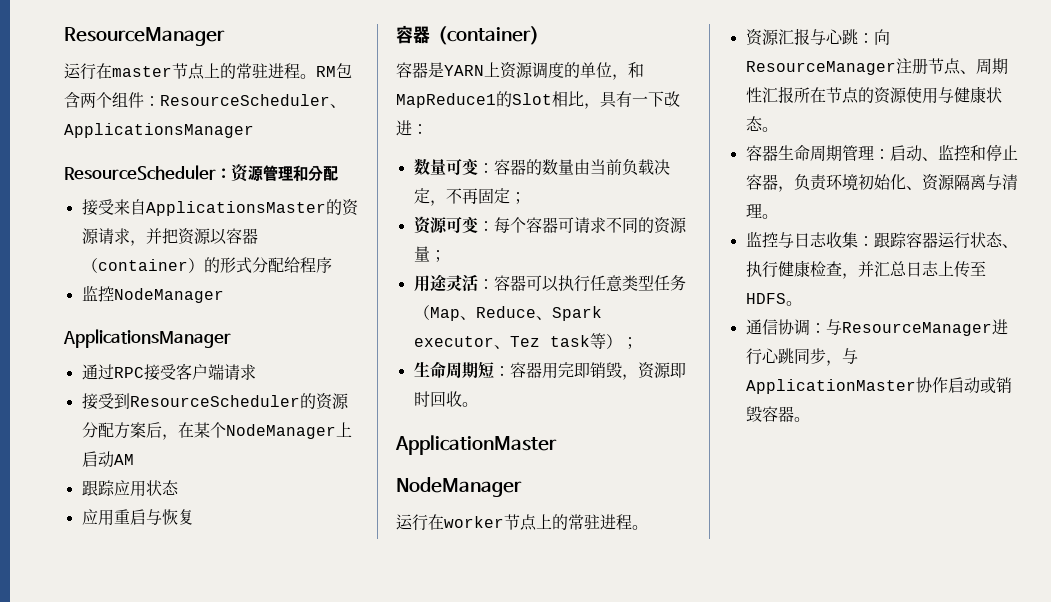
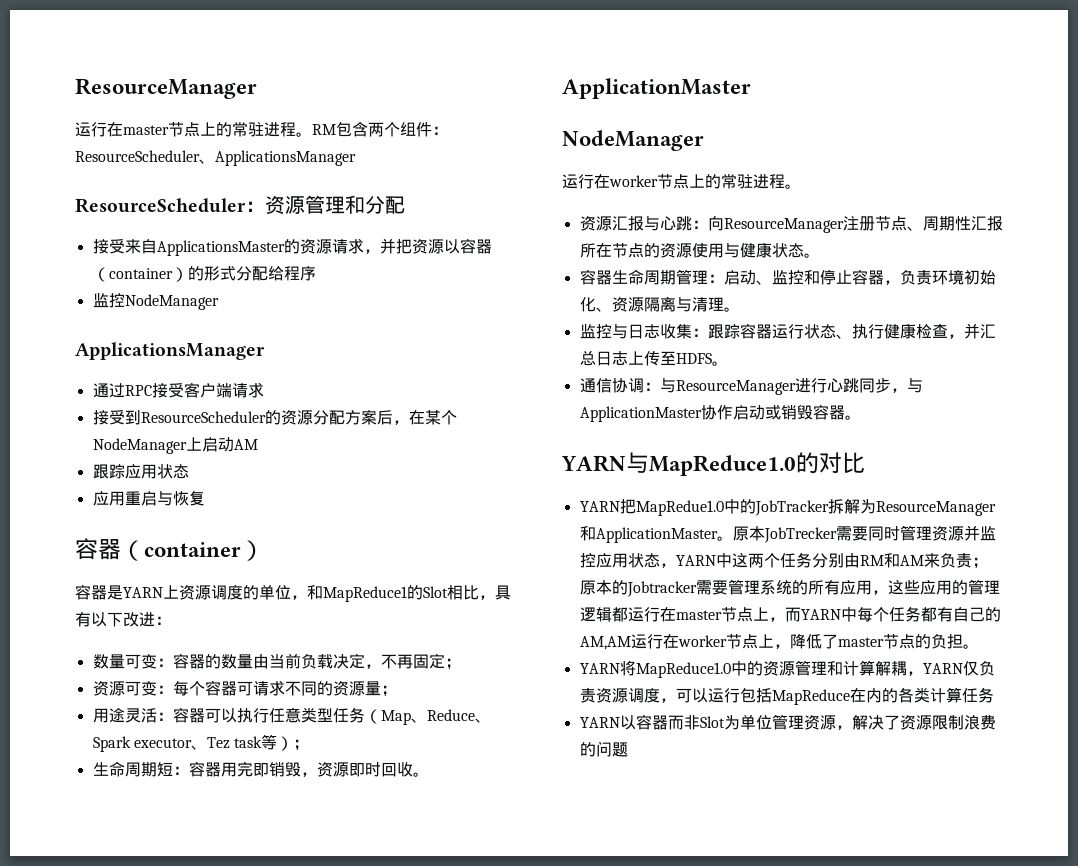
- 容器是YARN上资源调度的单位，和MapReduce1的Slot相比，具有一下改进：
+ 容器是YARN上资源调度的单位，和MapReduce1的Slot相比，具有以下改进：
+ YARN与MapReduce1.0的对比
+ YARN把MapRedue1.0中的JobTracker拆解为ResourceManager和ApplicationMaster。原本JobTrecker需要同时管理资源并监控应用状态，YARN中这两个任务分别由RM和AM来负责；原本的Jobtracker需要管理系统的所有应用，这些应用的管理逻辑都运行在master节点上，而YARN中每个任务都有自己的AM,AM运行在worker节点上，降低了master节点的负担。
+ YARN将MapReduce1.0中的资源管理和计算解耦，YARN仅负责资源调度，可以运行包括MapReduce在内的各类计算任务
+ YARN以容器而非Slot为单位管理资源，解决了资源限制浪费的问题

